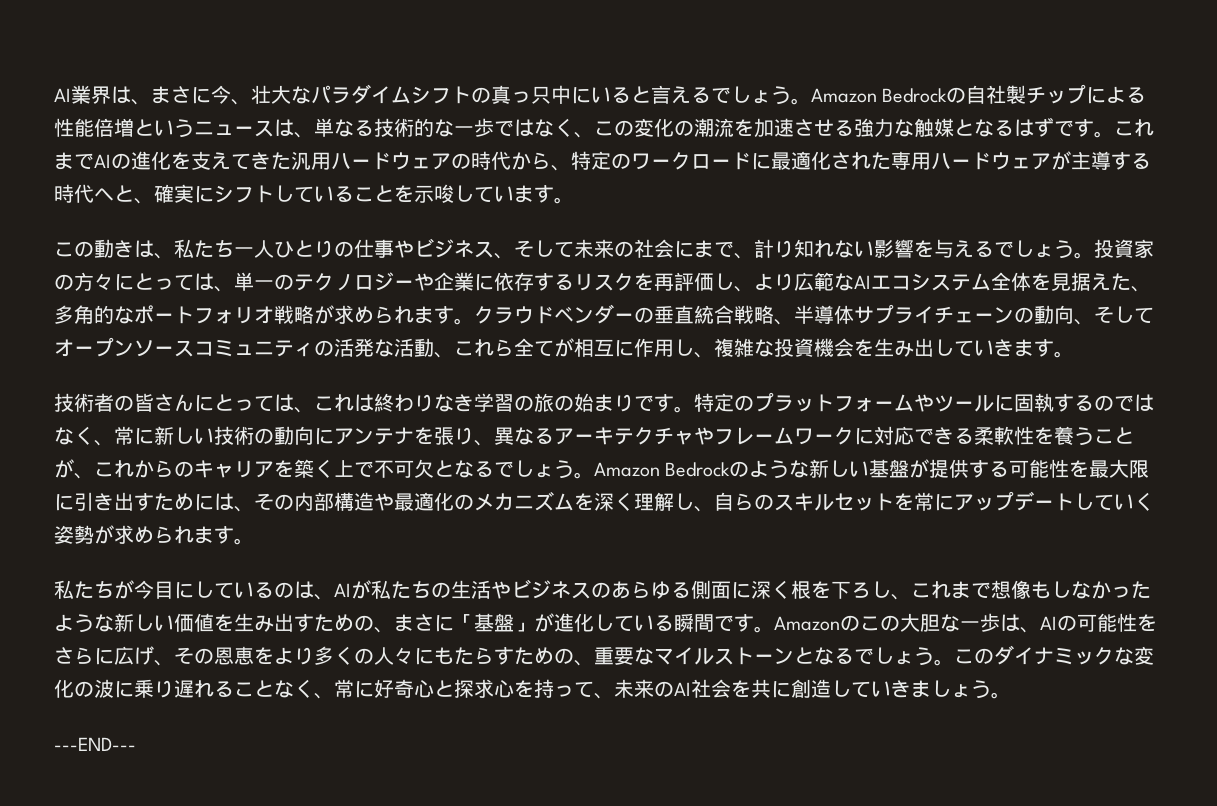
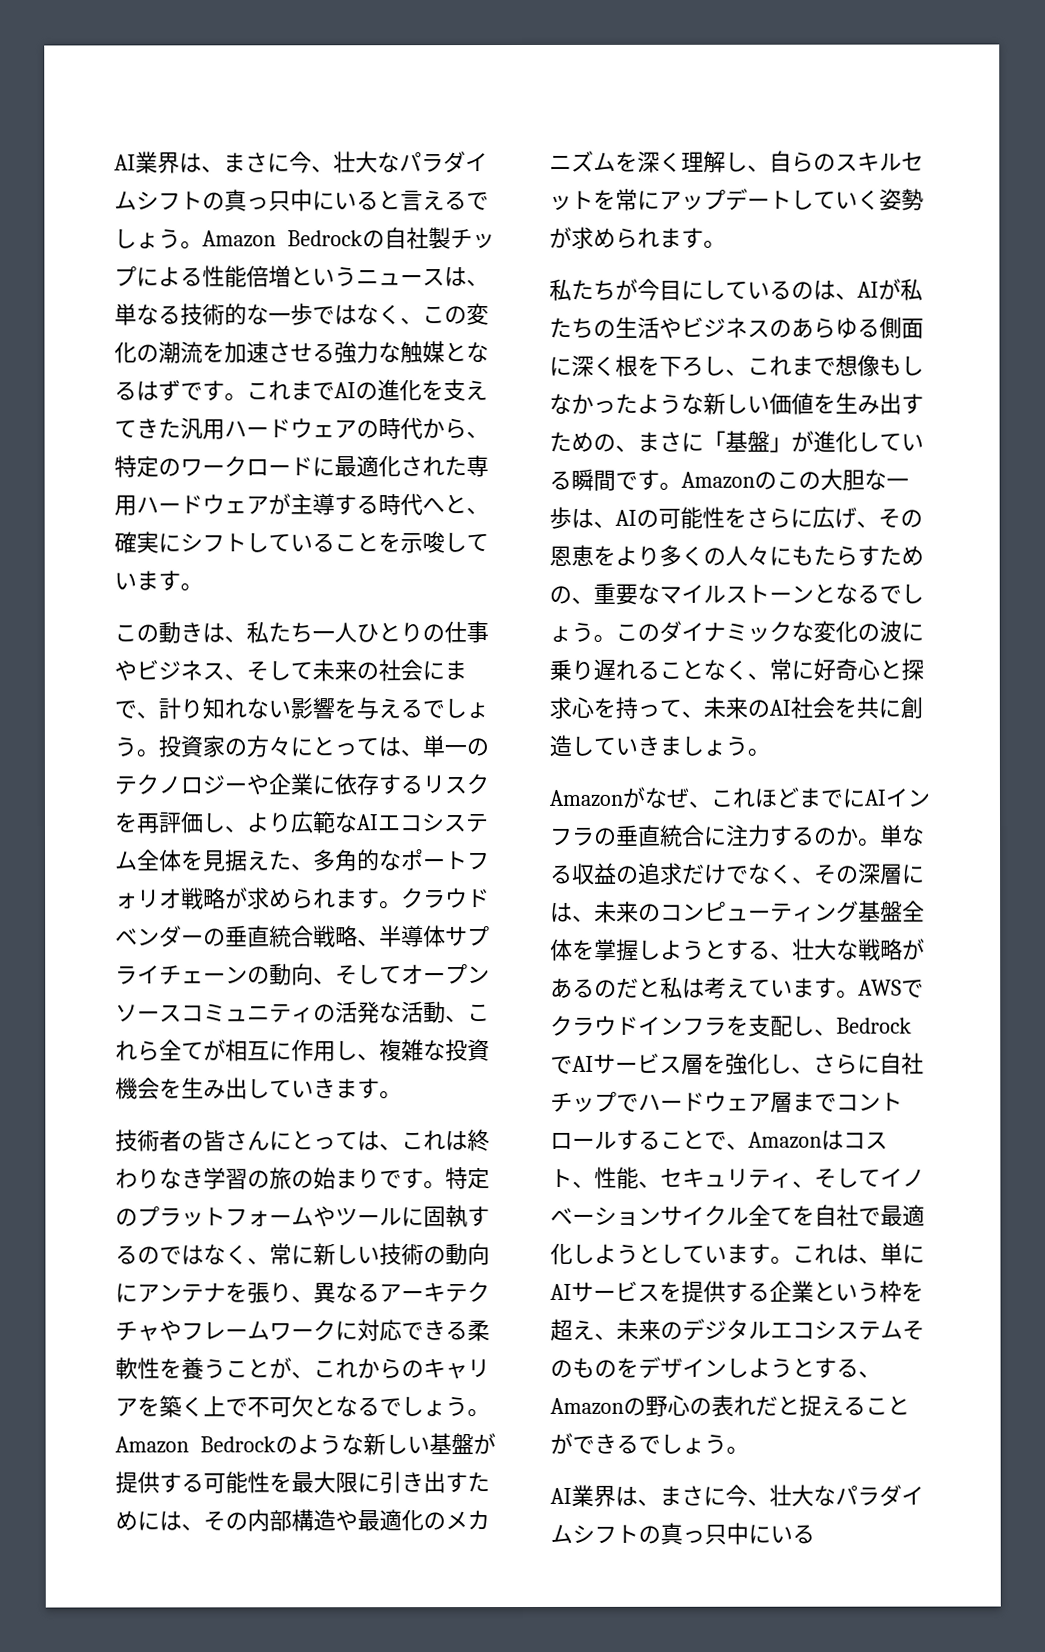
- ---END---
+ Amazonがなぜ、これほどまでにAIインフラの垂直統合に注力するのか。単なる収益の追求だけでなく、その深層には、未来のコンピューティング基盤全体を掌握しようとする、壮大な戦略があるのだと私は考えています。AWSでクラウドインフラを支配し、BedrockでAIサービス層を強化し、さらに自社チップでハードウェア層までコントロールすることで、Amazonはコスト、性能、セキュリティ、そしてイノベーションサイクル全てを自社で最適化しようとしています。これは、単にAIサービスを提供する企業という枠を超え、未来のデジタルエコシステムそのものをデザインしようとする、Amazonの野心の表れだと捉えることができるでしょう。
+ AI業界は、まさに今、壮大なパラダイムシフトの真っ只中にいる

